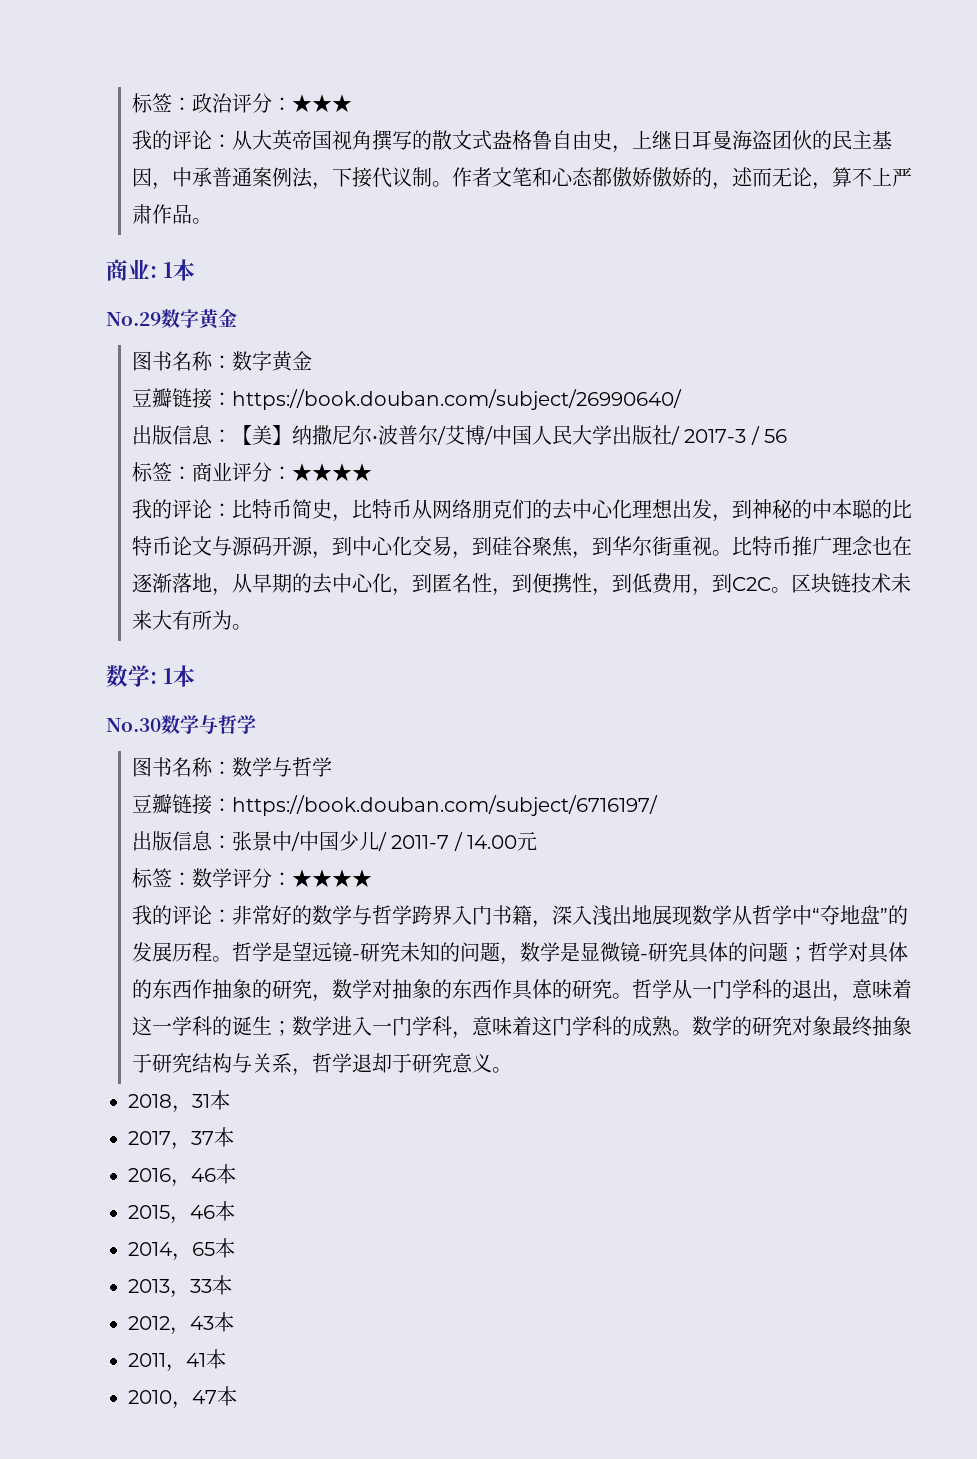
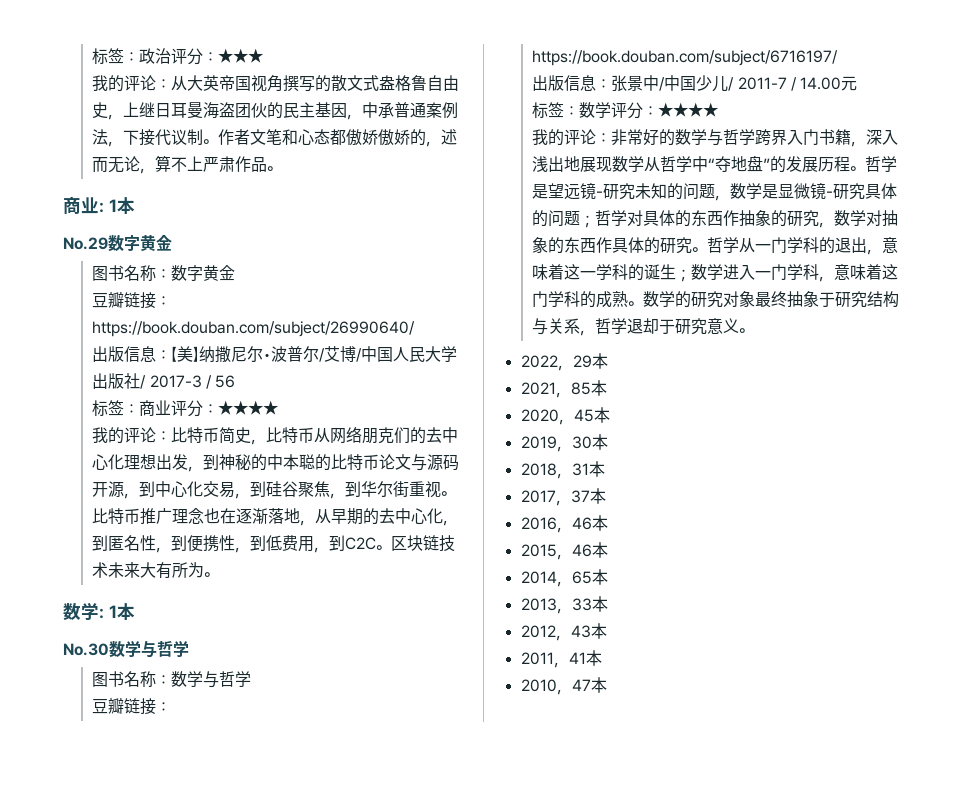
+ 2022，29本
+ 2021，85本
+ 2020，45本
+ 2019，30本

